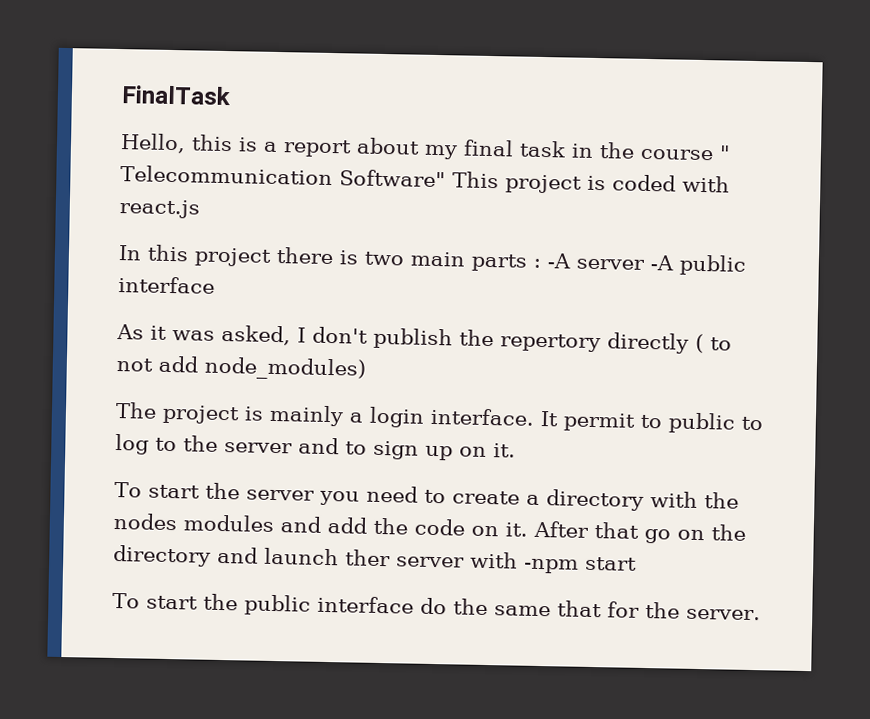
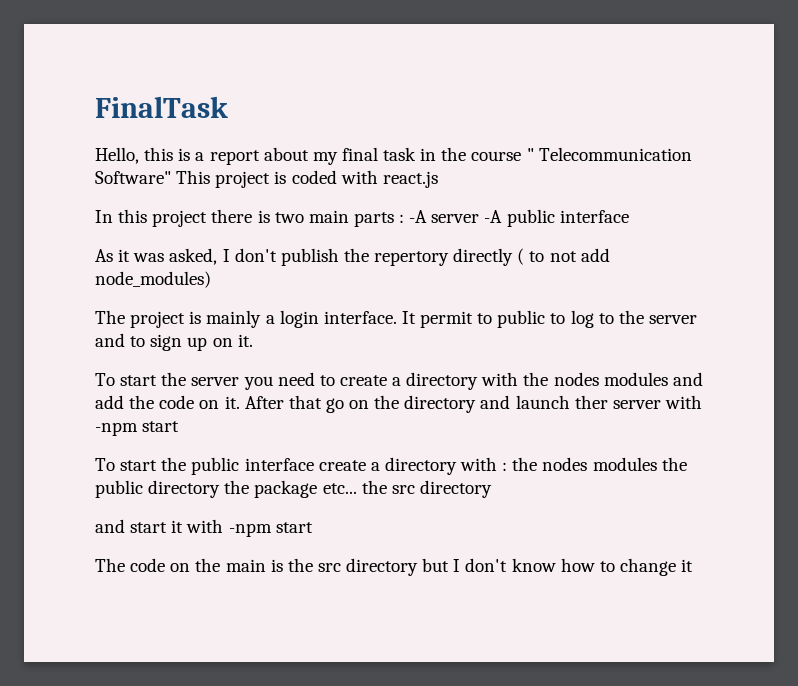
- To start the public interface do the same that for the server.
+ To start the public interface create a directory with : the nodes modules the public directory the package etc... the src directory
+ and start it with -npm start
+ The code on the main is the src directory but I don't know how to change it

